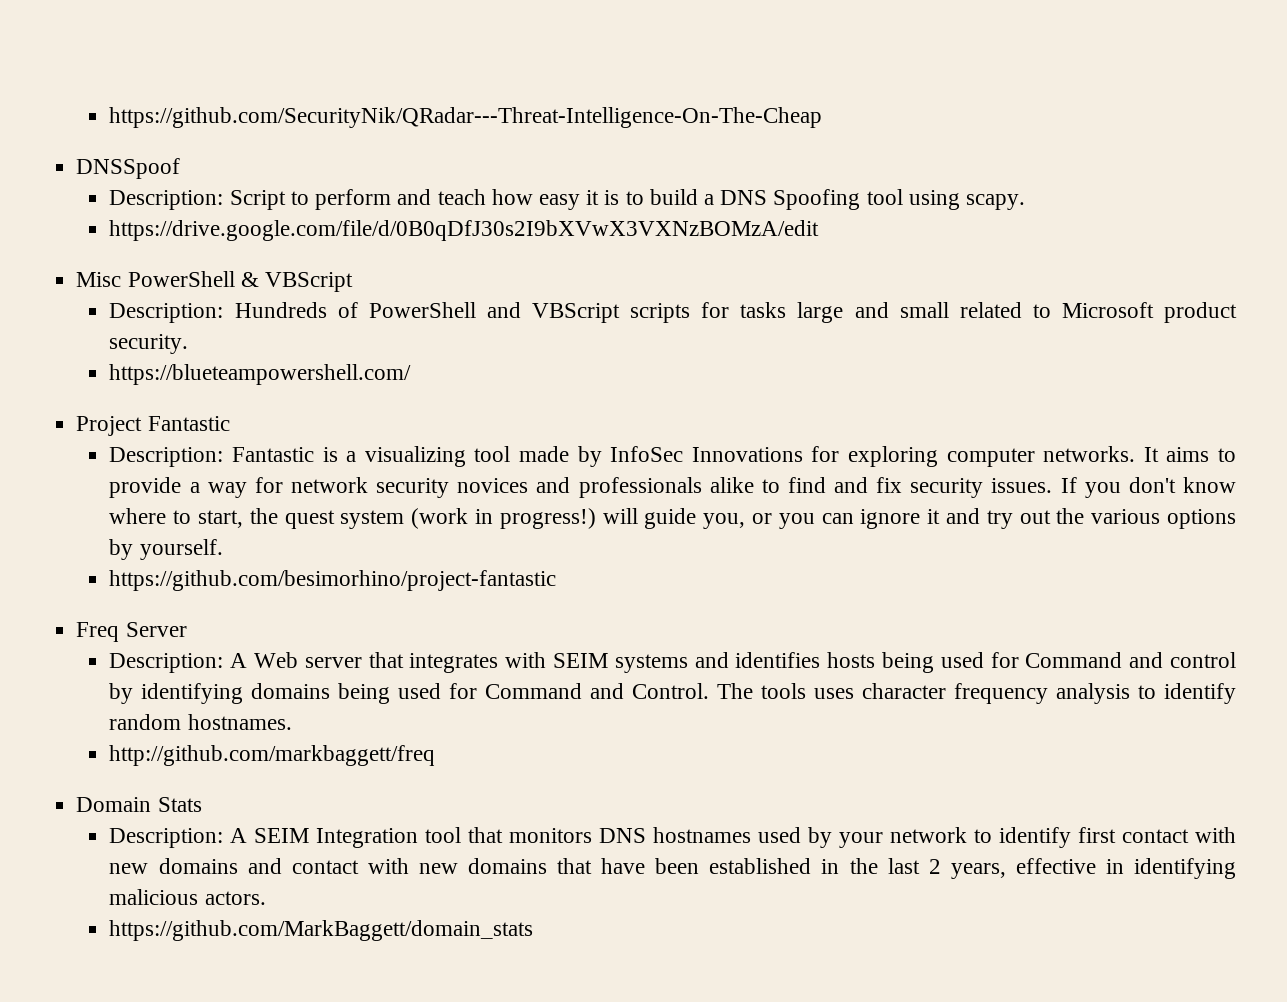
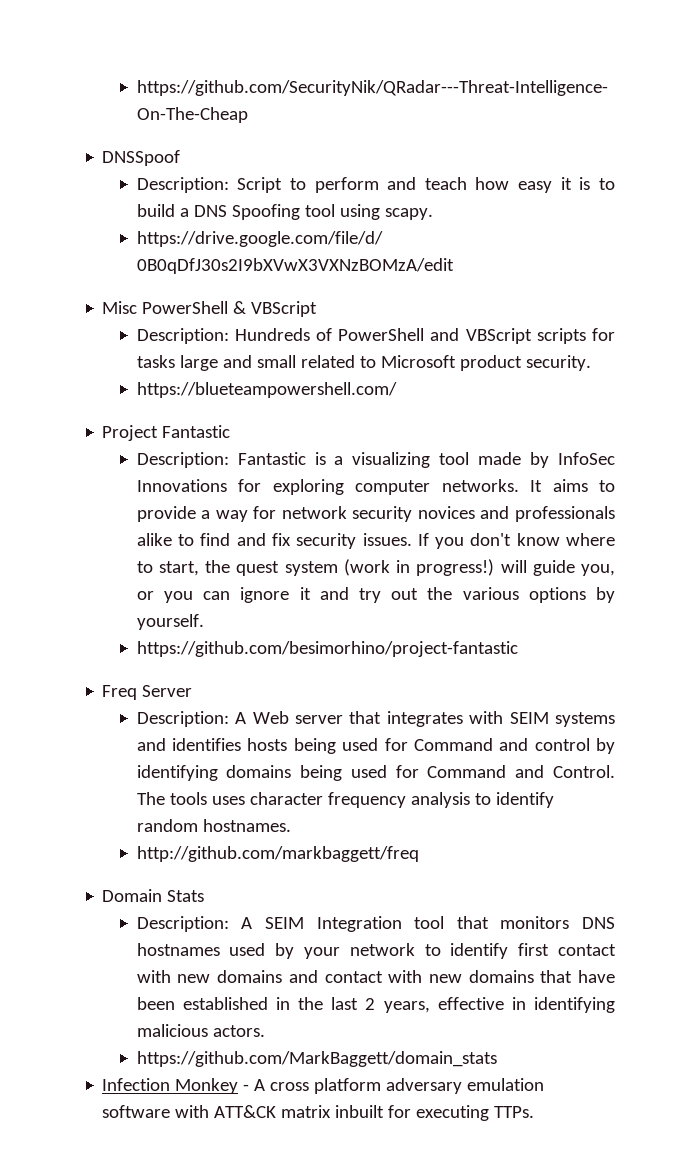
+ Infection Monkey - A cross platform adversary emulation software with ATT&CK matrix inbuilt for executing TTPs.

